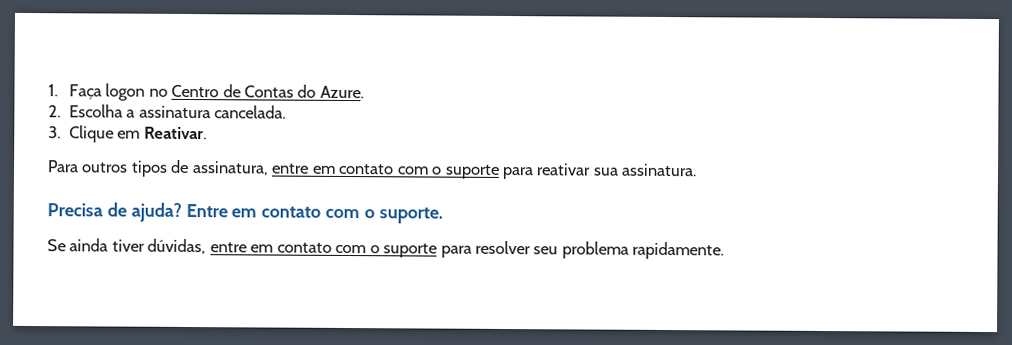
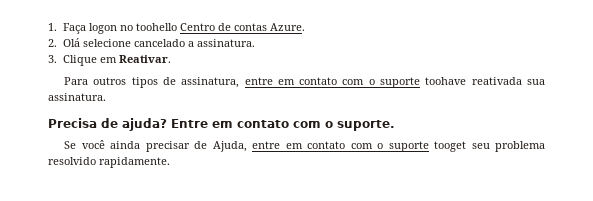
- 1. Faça logon no Centro de Contas do Azure.
+ 1. Faça logon no toohello Centro de contas Azure.
- 2. Escolha a assinatura cancelada.
+ 2. Olá selecione cancelado a assinatura.
- Para outros tipos de assinatura, entre em contato com o suporte para reativar sua assinatura.
+ Para outros tipos de assinatura, entre em contato com o suporte toohave reativada sua assinatura.
- Se ainda tiver dúvidas, entre em contato com o suporte para resolver seu problema rapidamente.
+ Se você ainda precisar de Ajuda, entre em contato com o suporte tooget seu problema resolvido rapidamente.

